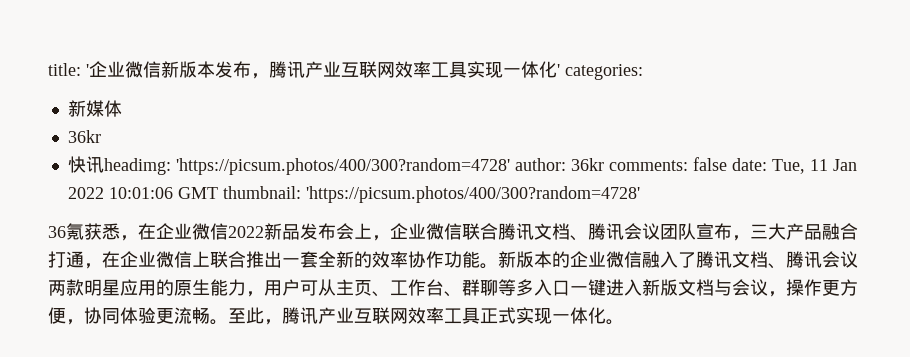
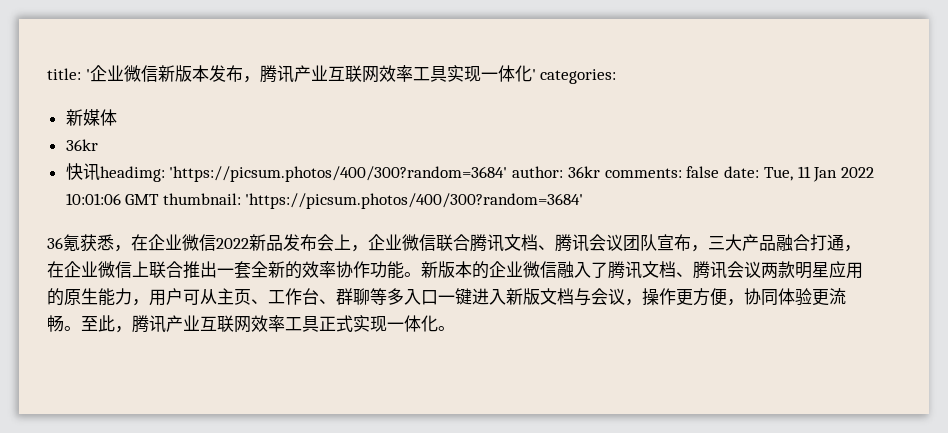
- 快讯headimg: 'https://picsum.photos/400/300?random=4728' author: 36kr comments: false date: Tue, 11 Jan 2022 10:01:06 GMT thumbnail: 'https://picsum.photos/400/300?random=4728'
+ 快讯headimg: 'https://picsum.photos/400/300?random=3684' author: 36kr comments: false date: Tue, 11 Jan 2022 10:01:06 GMT thumbnail: 'https://picsum.photos/400/300?random=3684'

